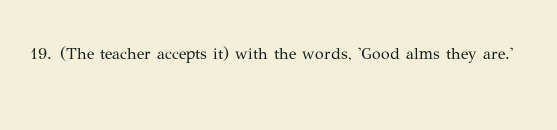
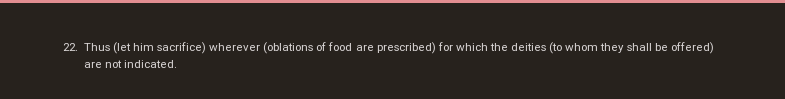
- 19. (The teacher accepts it) with the words, 'Good alms they are.'
+ 22. Thus (let him sacrifice) wherever (oblations of food are prescribed) for which the deities (to whom they shall be offered) are not indicated.

